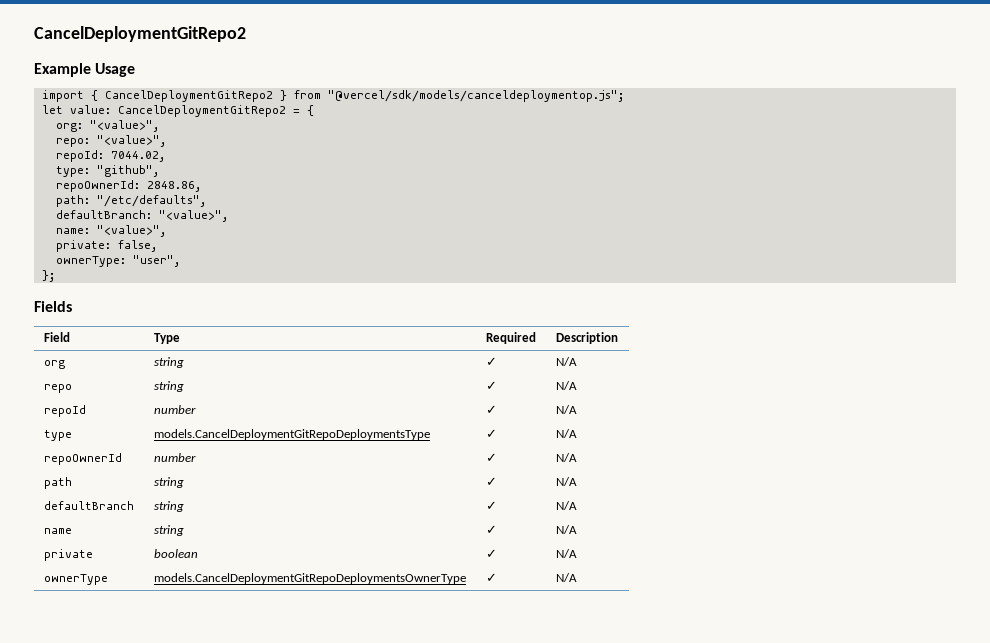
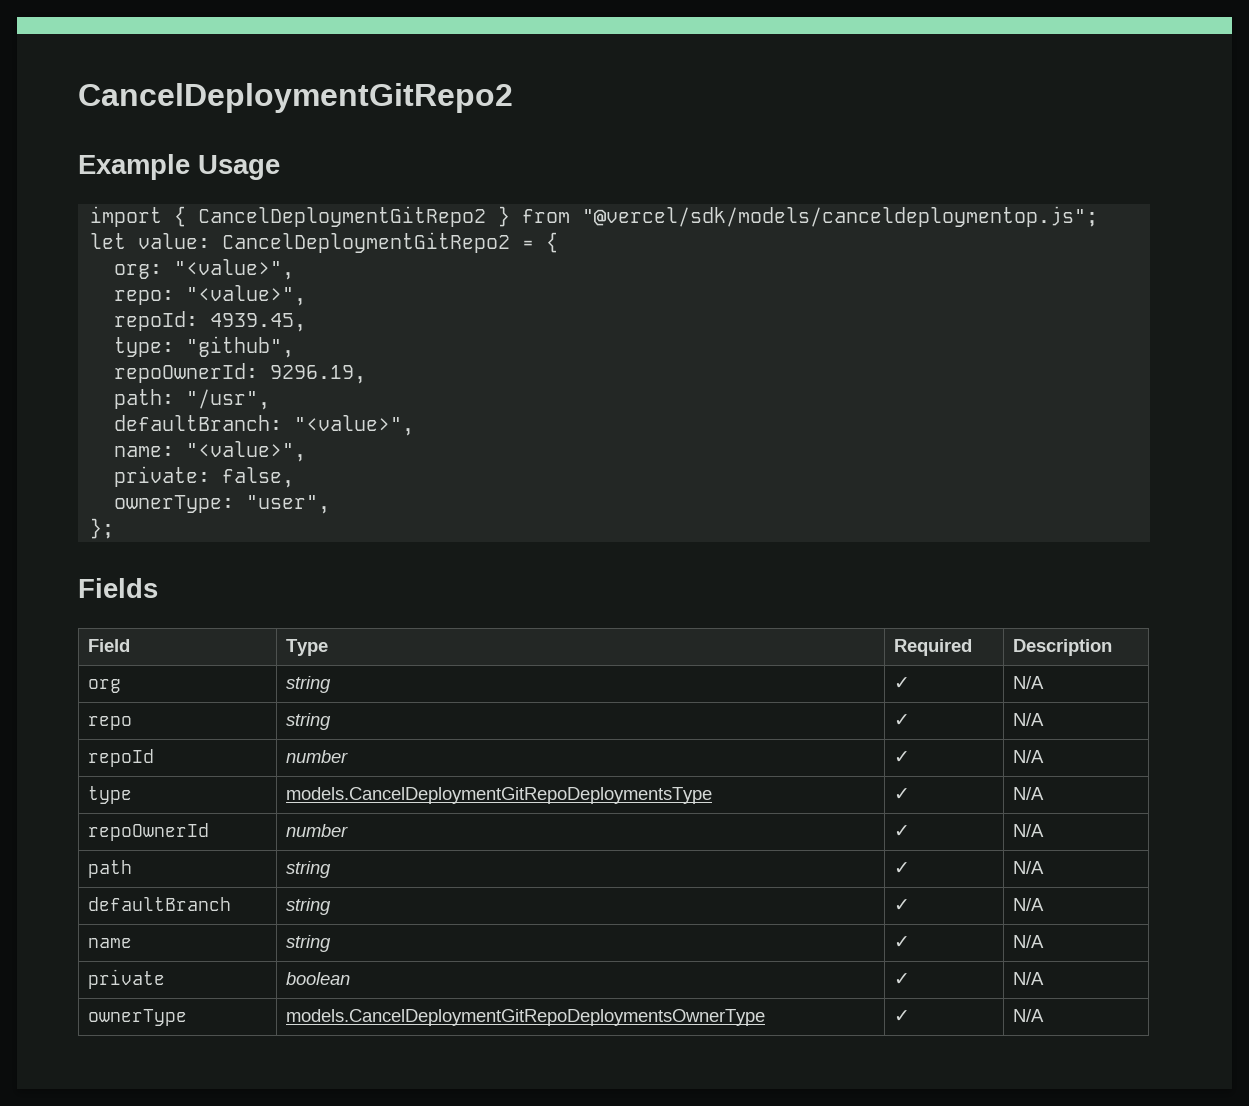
- repoId: 7044.02,
+ repoId: 4939.45,
- repoOwnerId: 2848.86,
+ repoOwnerId: 9296.19,
- path: "/etc/defaults",
+ path: "/usr",

